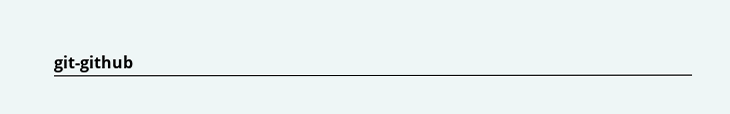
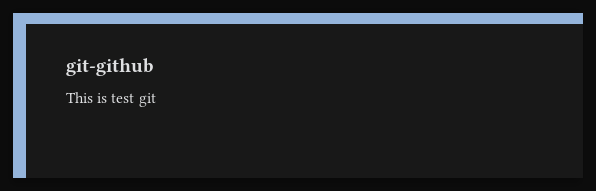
+ This is test git

